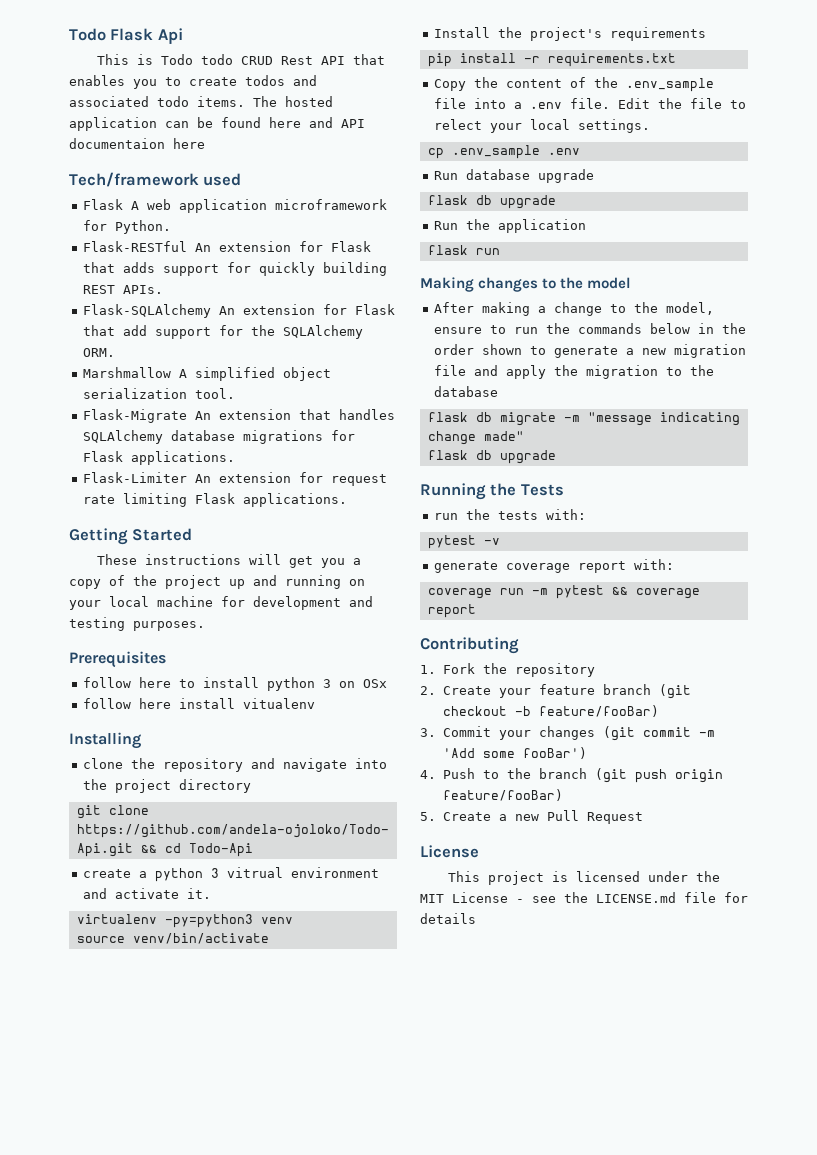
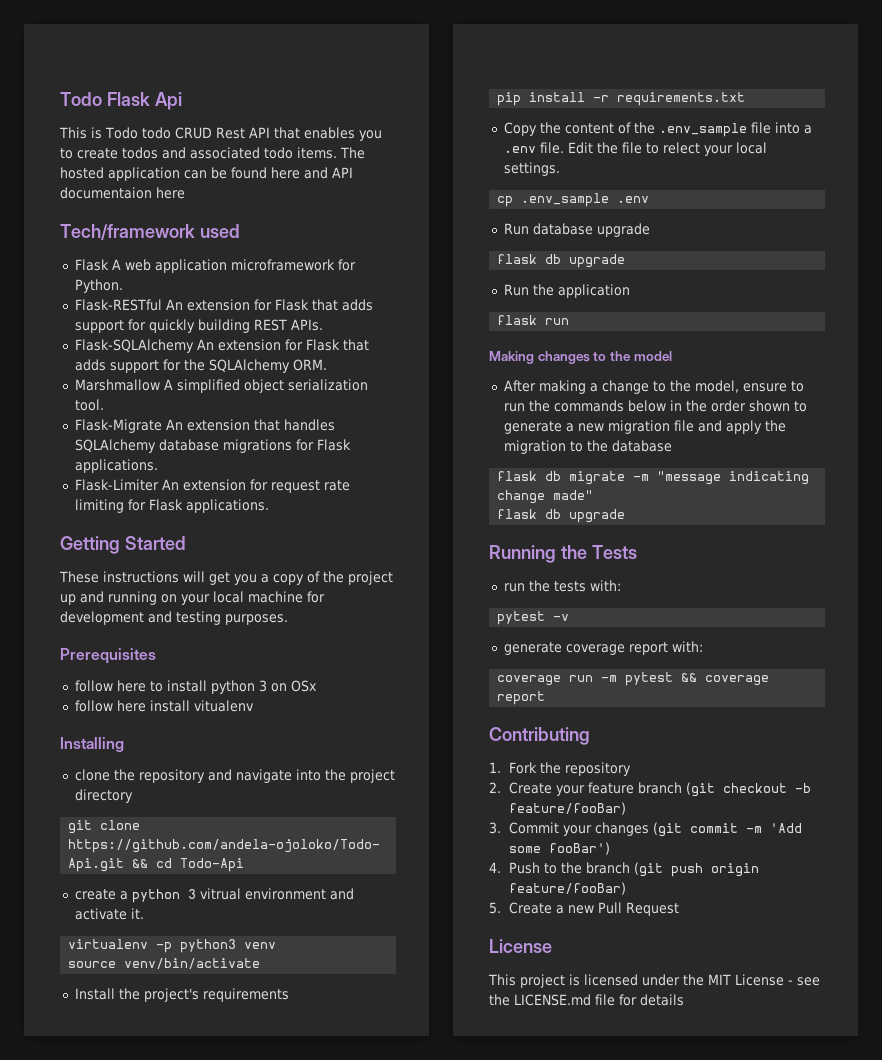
- Flask-SQLAlchemy An extension for Flask that add support for the SQLAlchemy ORM.
+ Flask-SQLAlchemy An extension for Flask that adds support for the SQLAlchemy ORM.
- Flask-Limiter An extension for request rate limiting Flask applications.
+ Flask-Limiter An extension for request rate limiting for Flask applications.
- virtualenv -py=python3 venv
+ virtualenv -p python3 venv

